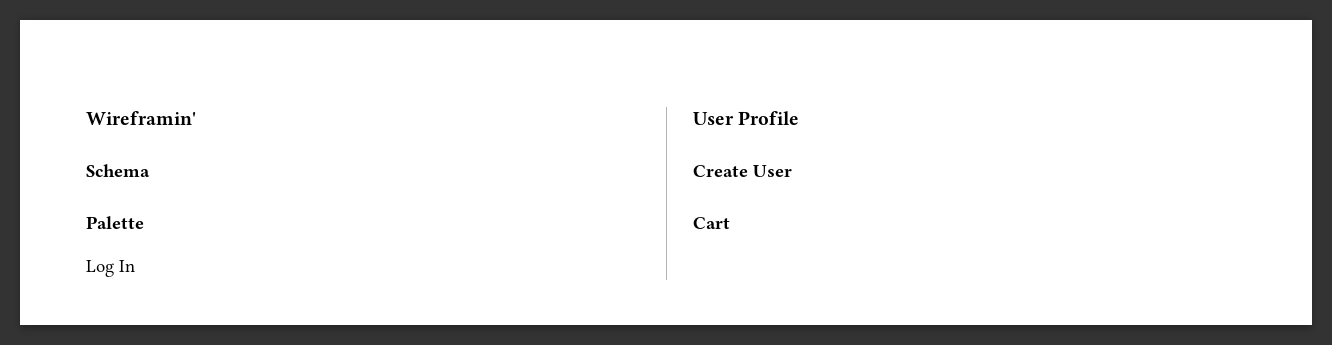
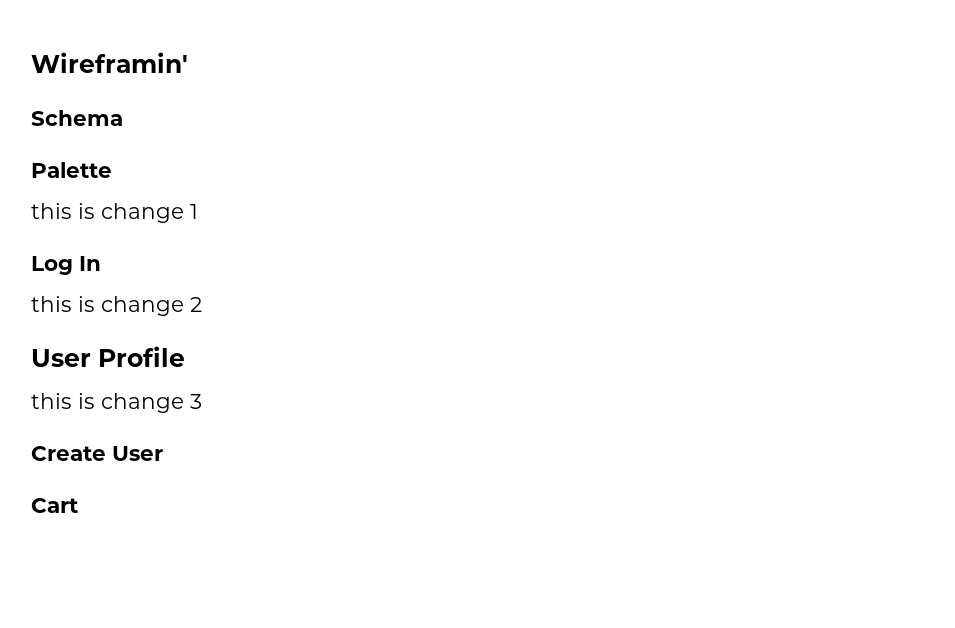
+ this is change 1
  Log In
+ this is change 2
  User Profile
+ this is change 3

